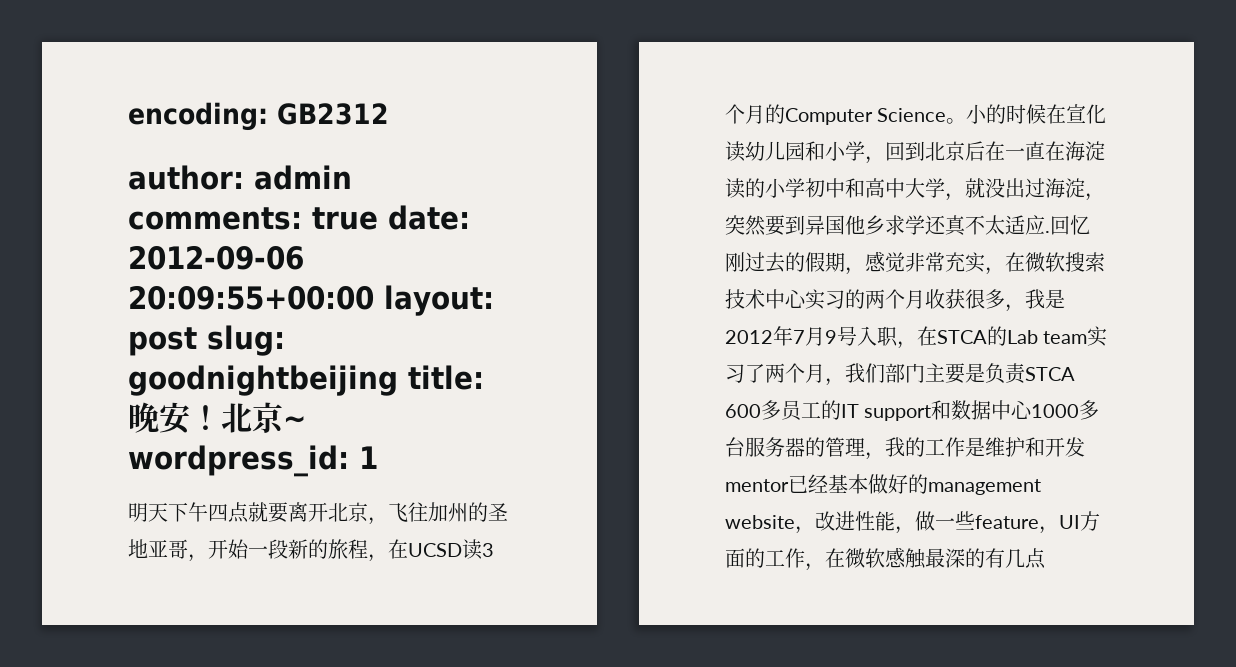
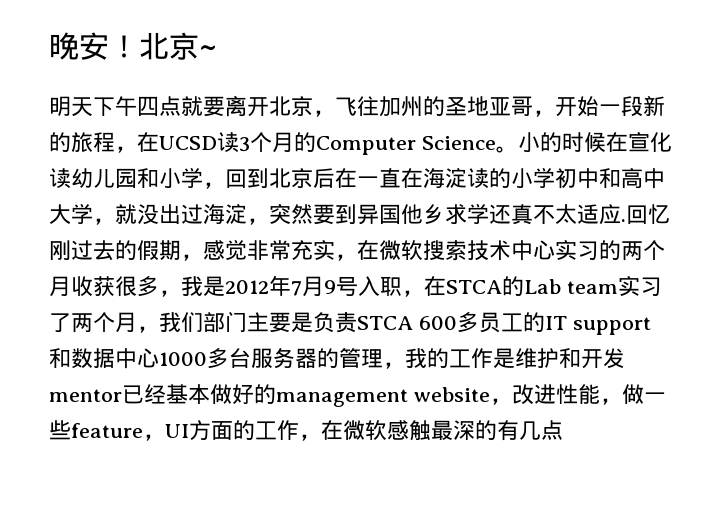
- encoding: GB2312
- author: admin comments: true date: 2012-09-06 20:09:55+00:00 layout: post slug: goodnightbeijing title:晚安！
+ 晚安！
- 北京~ wordpress_id: 1
+ 北京~

